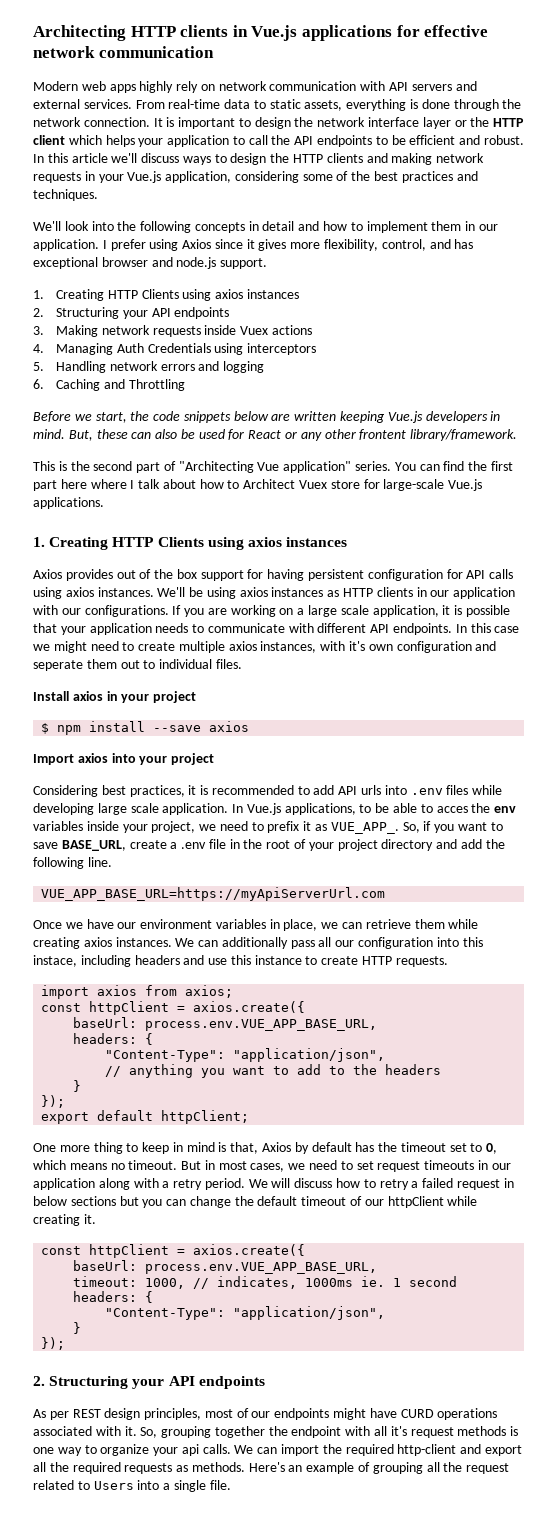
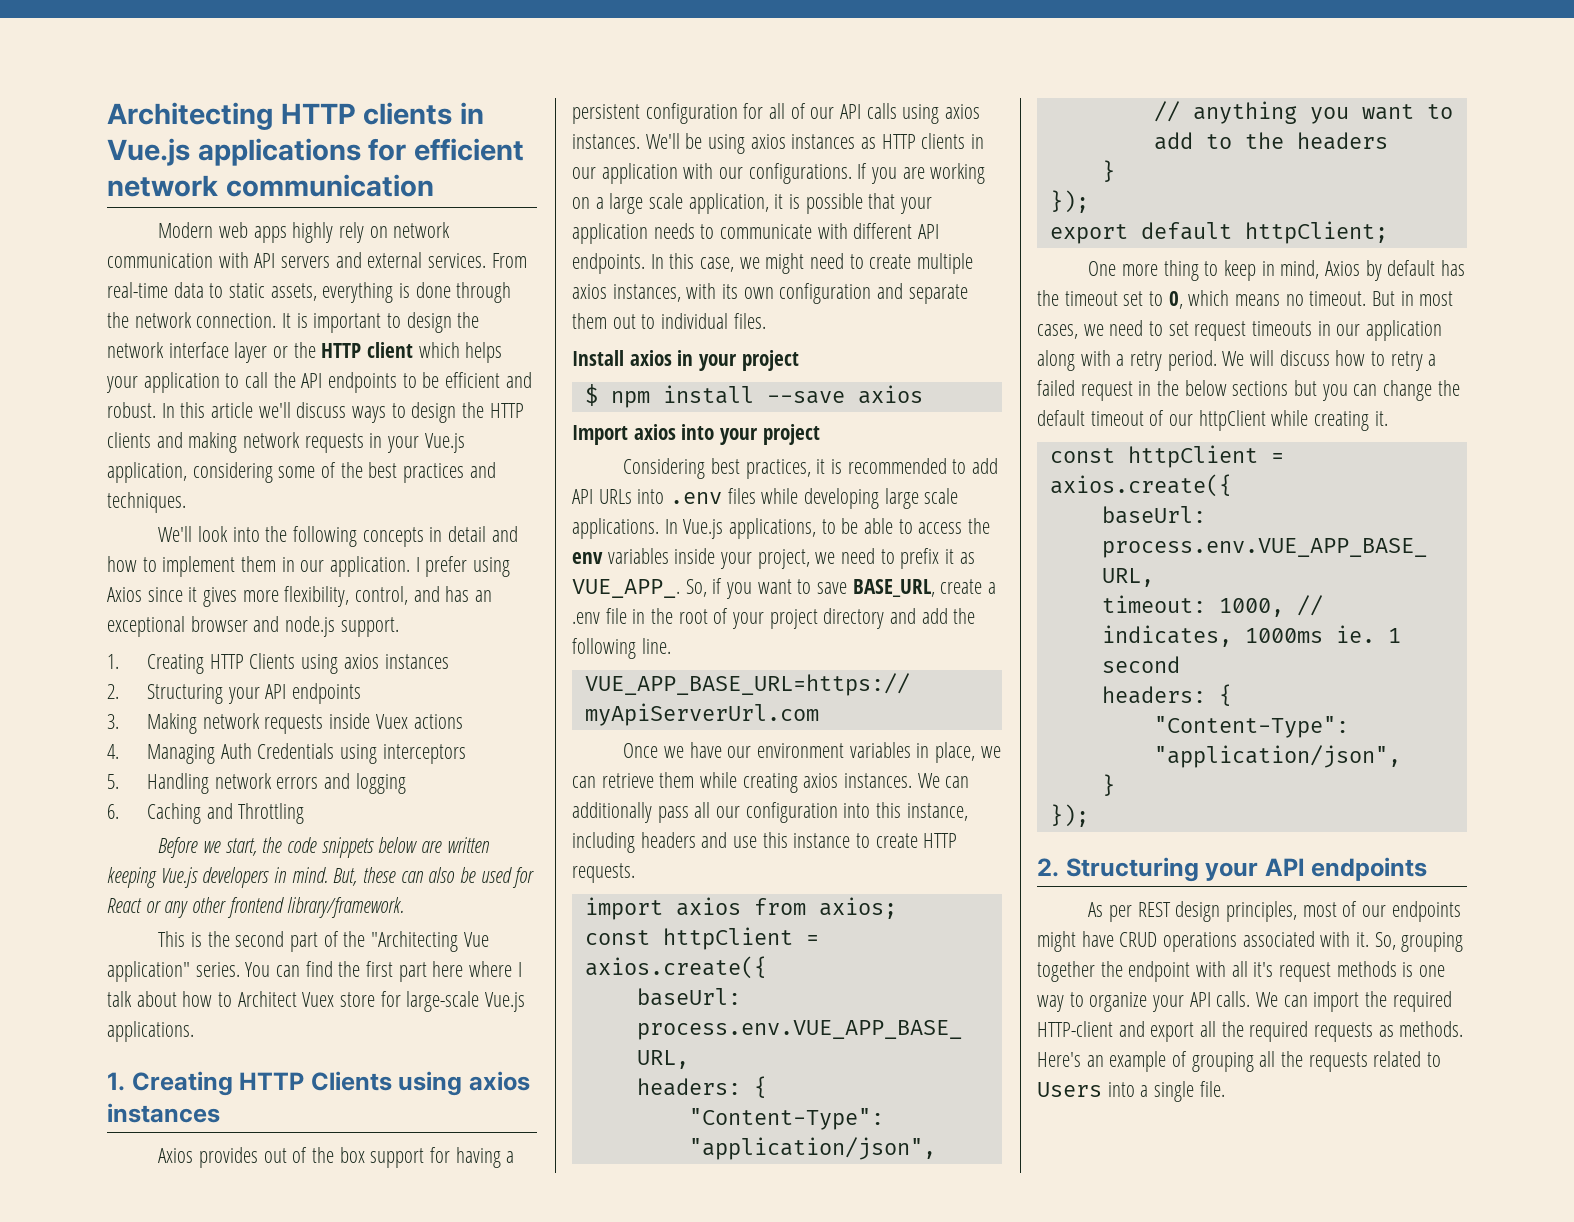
- Architecting HTTP clients in Vue.js applications for effective network communication
+ Architecting HTTP clients in Vue.js applications for efficient network communication
- I prefer using Axios since it gives more flexibility, control, and has exceptional browser and node.js support.
+ I prefer using Axios since it gives more flexibility, control, and has an exceptional browser and node.js support.
- But, these can also be used for React or any other frontent library/framework.
+ But, these can also be used for React or any other frontend library/framework.
- This is the second part of "Architecting Vue application" series.
+ This is the second part of the "Architecting Vue application" series.
- Axios provides out of the box support for having persistent configuration for API calls using axios instances.
+ Axios provides out of the box support for having a persistent configuration for all of our API calls using axios instances.
- In this case we might need to create multiple axios instances, with it's own configuration and seperate them out to individual files.
+ In this case, we might need to create multiple axios instances, with its own configuration and separate them out to individual files.
- Considering best practices, it is recommended to add API urls into .env files while developing large scale application.
+ Considering best practices, it is recommended to add API URLs into .env files while developing large scale applications.
- In Vue.js applications, to be able to acces the env variables inside your project, we need to prefix it as VUE_APP_.
+ In Vue.js applications, to be able to access the env variables inside your project, we need to prefix it as VUE_APP_.
- We can additionally pass all our configuration into this instace, including headers and use this instance to create HTTP requests.
+ We can additionally pass all our configuration into this instance, including headers and use this instance to create HTTP requests.
- One more thing to keep in mind is that, Axios by default has the timeout set to 0, which means no timeout.
+ One more thing to keep in mind, Axios by default has the timeout set to 0, which means no timeout.
- We will discuss how to retry a failed request in below sections but you can change the default timeout of our httpClient while creating it.
+ We will discuss how to retry a failed request in the below sections but you can change the default timeout of our httpClient while creating it.
- As per REST design principles, most of our endpoints might have CURD operations associated with it.
+ As per REST design principles, most of our endpoints might have CRUD operations associated with it.
- So, grouping together the endpoint with all it's request methods is one way to organize your api calls.
+ So, grouping together the endpoint with all it's request methods is one way to organize your API calls.
- We can import the required http-client and export all the required requests as methods.
+ We can import the required HTTP-client and export all the required requests as methods.
- Here's an example of grouping all the request related to Users into a single file.
+ Here's an example of grouping all the requests related to Users into a single file.

